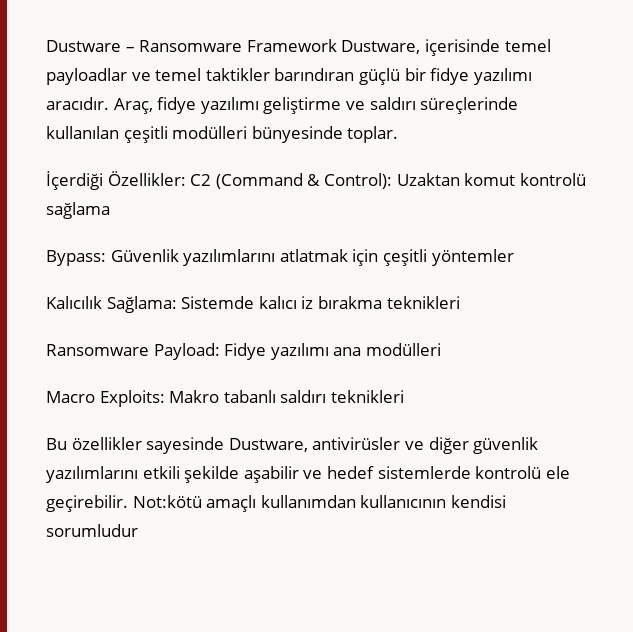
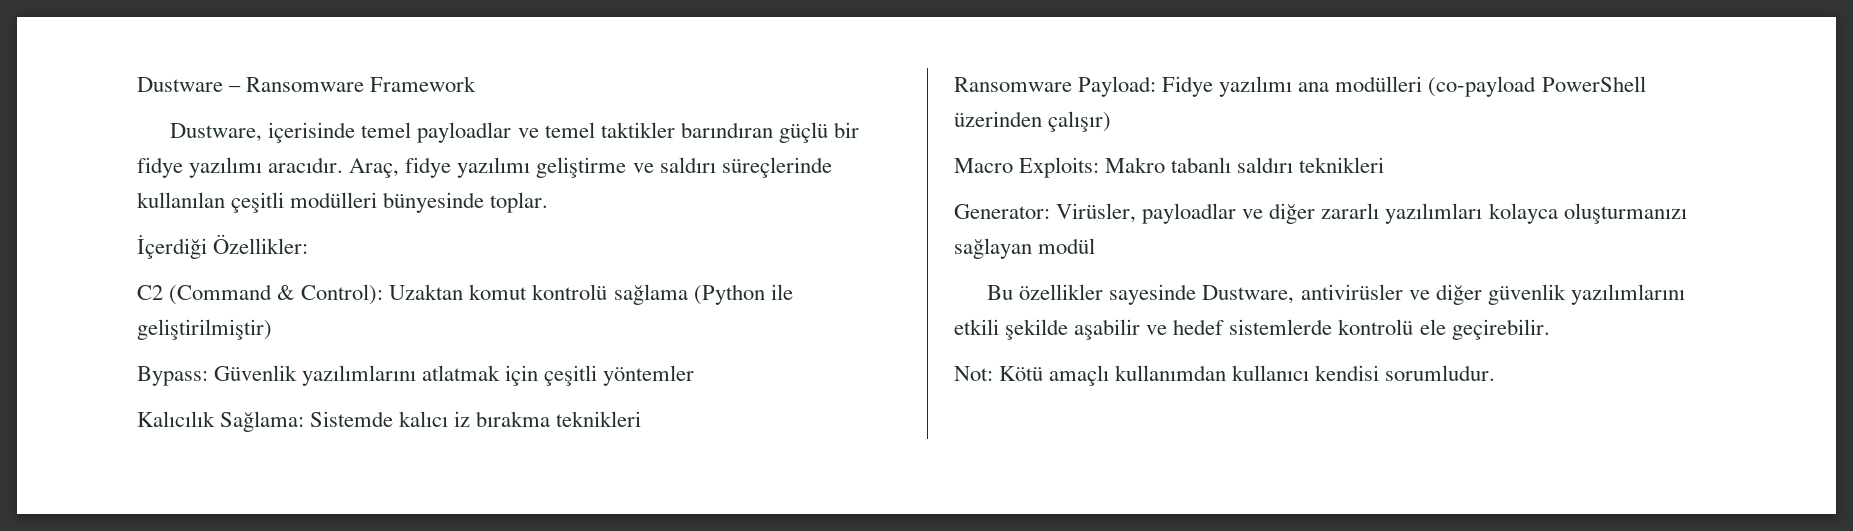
- Dustware – Ransomware Framework Dustware, içerisinde temel payloadlar ve temel taktikler barındıran güçlü bir fidye yazılımı aracıdır.
+ Dustware – Ransomware Framework
+ Dustware, içerisinde temel payloadlar ve temel taktikler barındıran güçlü bir fidye yazılımı aracıdır.
- İçerdiği Özellikler: C2 (Command & Control): Uzaktan komut kontrolü sağlama
+ İçerdiği Özellikler:
+ C2 (Command & Control): Uzaktan komut kontrolü sağlama (Python ile geliştirilmiştir)
- Ransomware Payload: Fidye yazılımı ana modülleri
+ Ransomware Payload: Fidye yazılımı ana modülleri (co-payload PowerShell üzerinden çalışır)
+ Generator: Virüsler, payloadlar ve diğer zararlı yazılımları kolayca oluşturmanızı sağlayan modül
- Bu özellikler sayesinde Dustware, antivirüsler ve diğer güvenlik yazılımlarını etkili şekilde aşabilir ve hedef sistemlerde kontrolü ele geçirebilir. Not:kötü amaçlı kullanımdan kullanıcının kendisi sorumludur
+ Bu özellikler sayesinde Dustware, antivirüsler ve diğer güvenlik yazılımlarını etkili şekilde aşabilir ve hedef sistemlerde kontrolü ele geçirebilir.
+ Not: Kötü amaçlı kullanımdan kullanıcı kendisi sorumludur.

